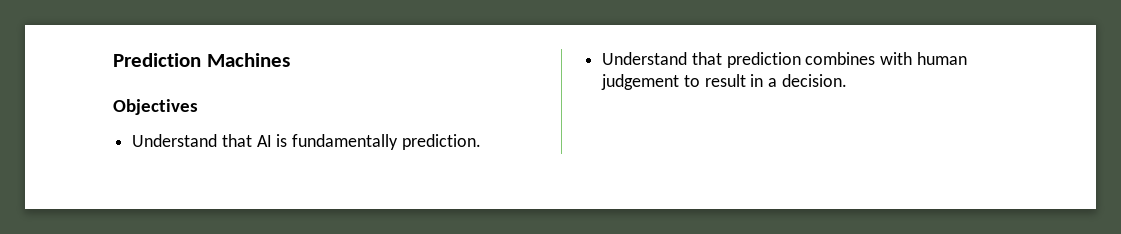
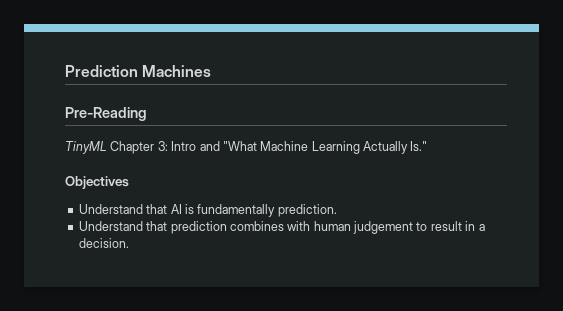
+ Pre-Reading
+ TinyML Chapter 3: Intro and "What Machine Learning Actually Is."

